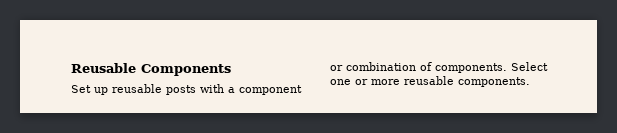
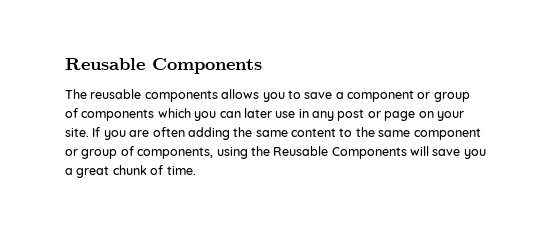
- Set up reusable posts with a component or combination of components. Select one or more reusable components.
+ The reusable components allows you to save a component or group of components which you can later use in any post or page on your site. If you are often adding the same content to the same component or group of components, using the Reusable Components will save you a great chunk of time.

